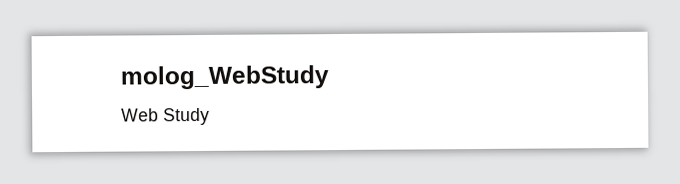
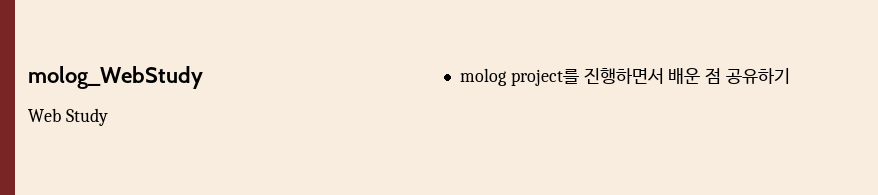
+ molog project를 진행하면서 배운 점 공유하기

